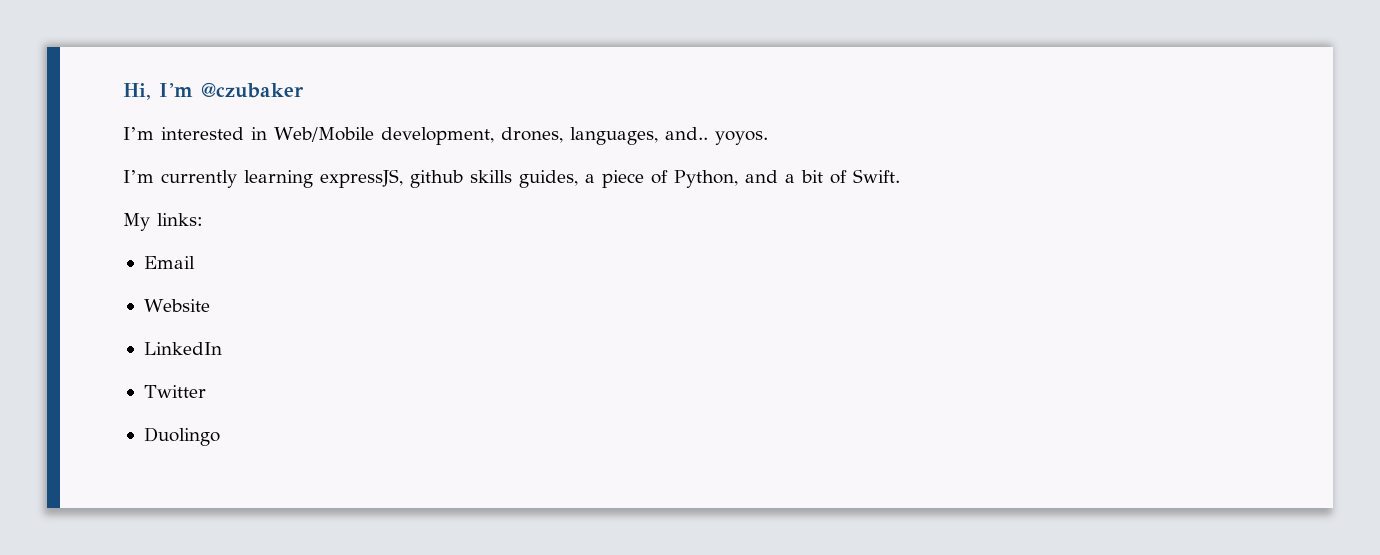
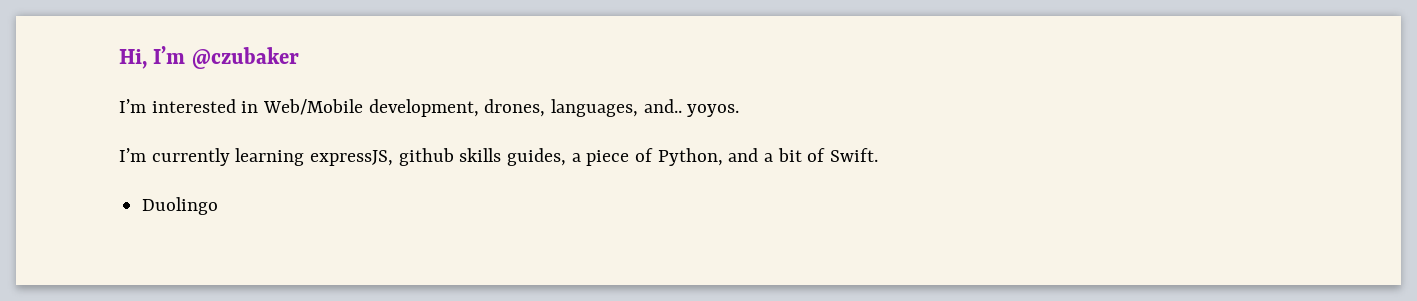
- My links:
- Email
- Website
- LinkedIn
- Twitter

